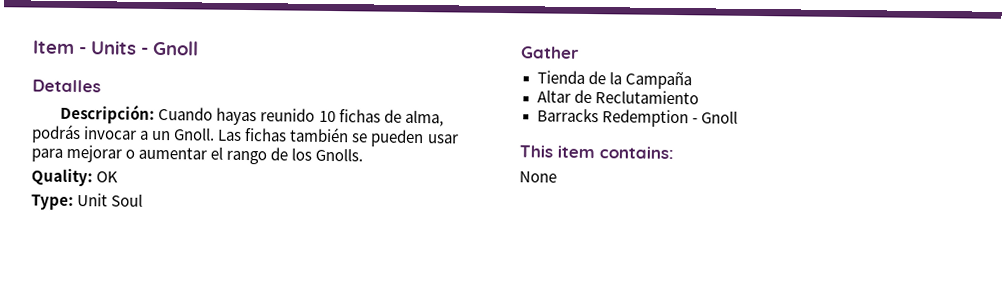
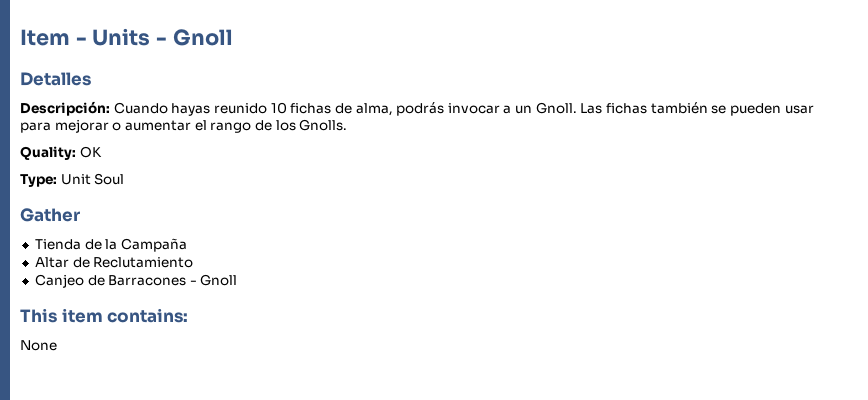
- Barracks Redemption - Gnoll
+ Canjeo de Barracones - Gnoll

